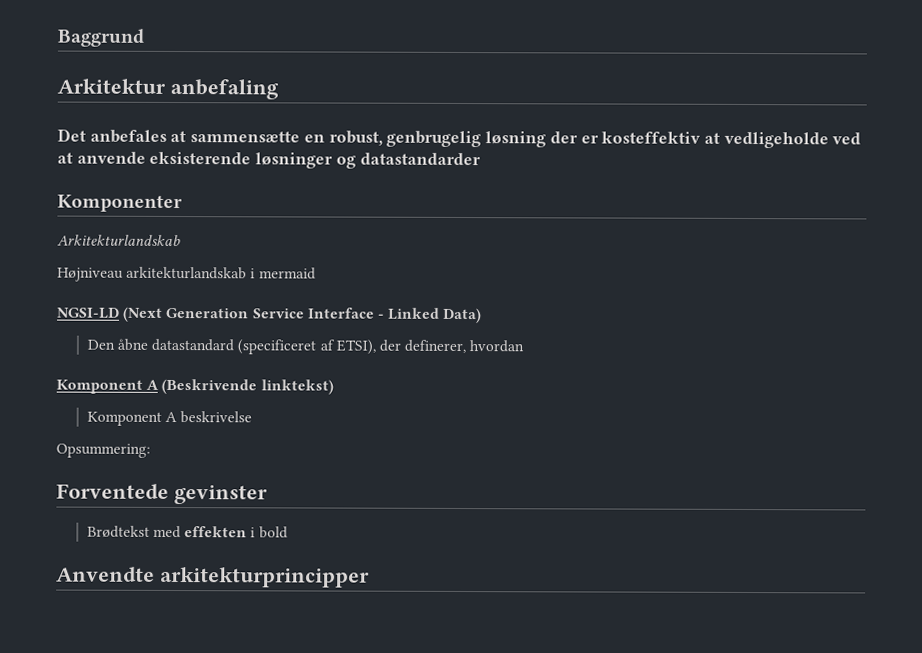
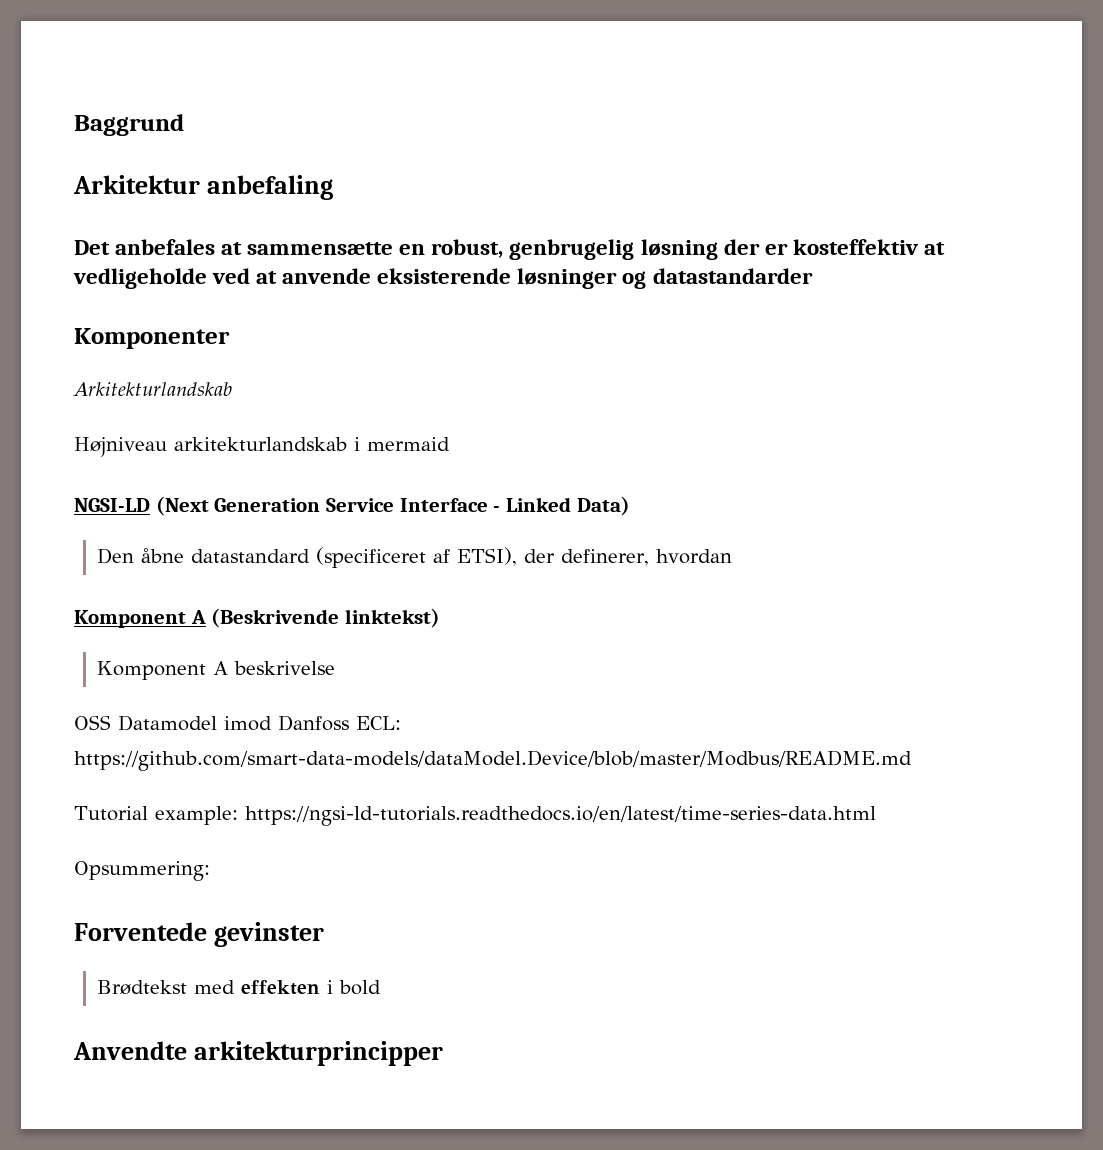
+ OSS Datamodel imod Danfoss ECL: https://github.com/smart-data-models/dataModel.Device/blob/master/Modbus/README.md
+ Tutorial example: https://ngsi-ld-tutorials.readthedocs.io/en/latest/time-series-data.html

